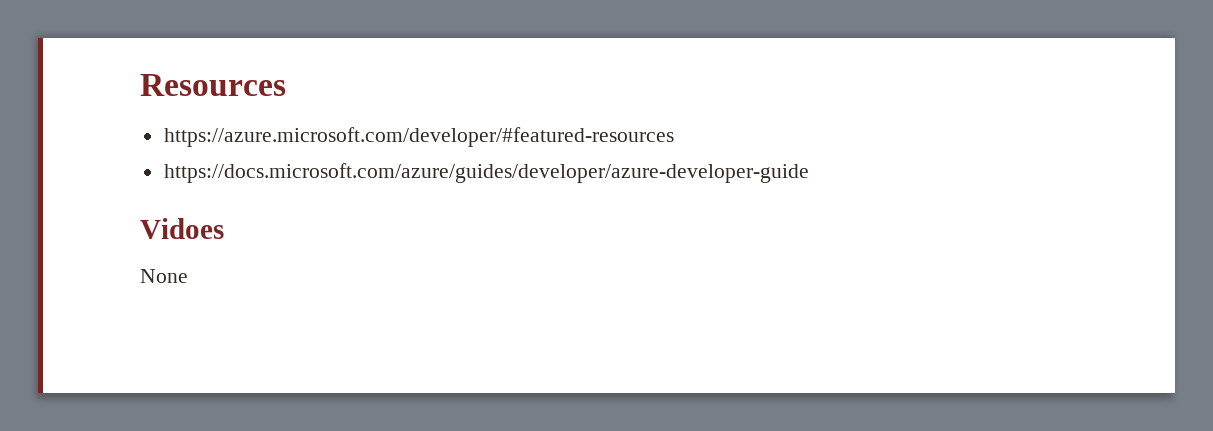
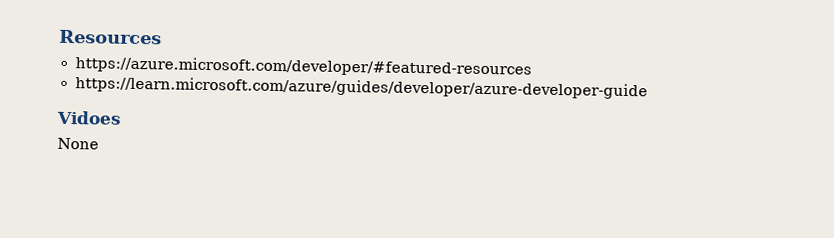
- https://docs.microsoft.com/azure/guides/developer/azure-developer-guide
+ https://learn.microsoft.com/azure/guides/developer/azure-developer-guide

